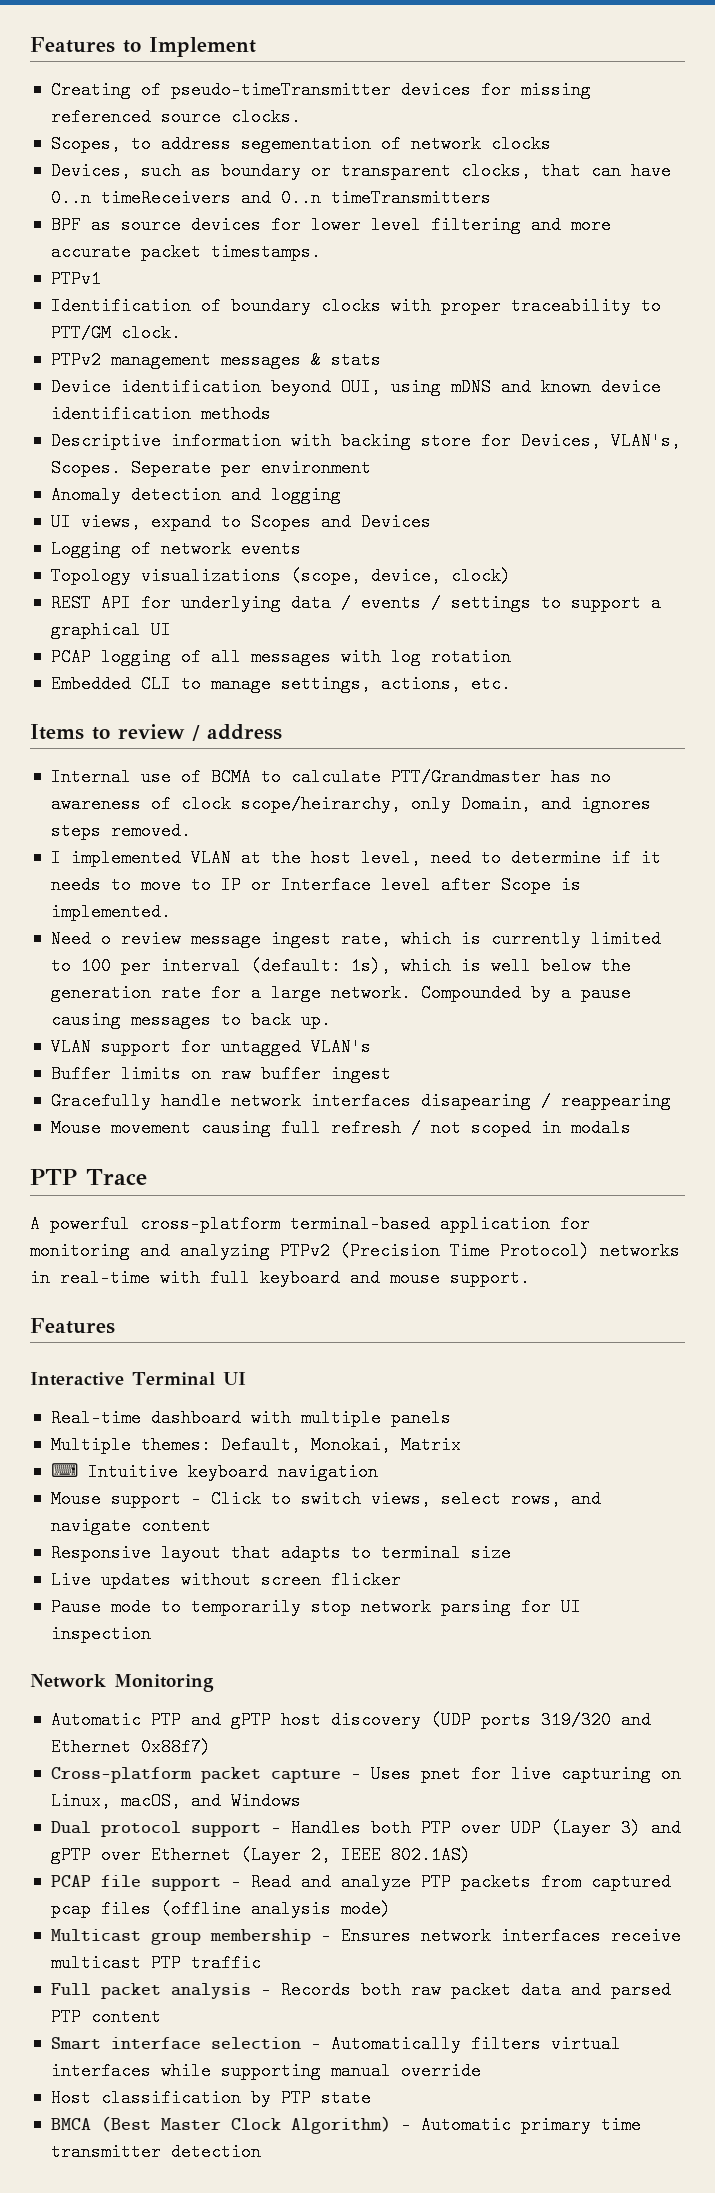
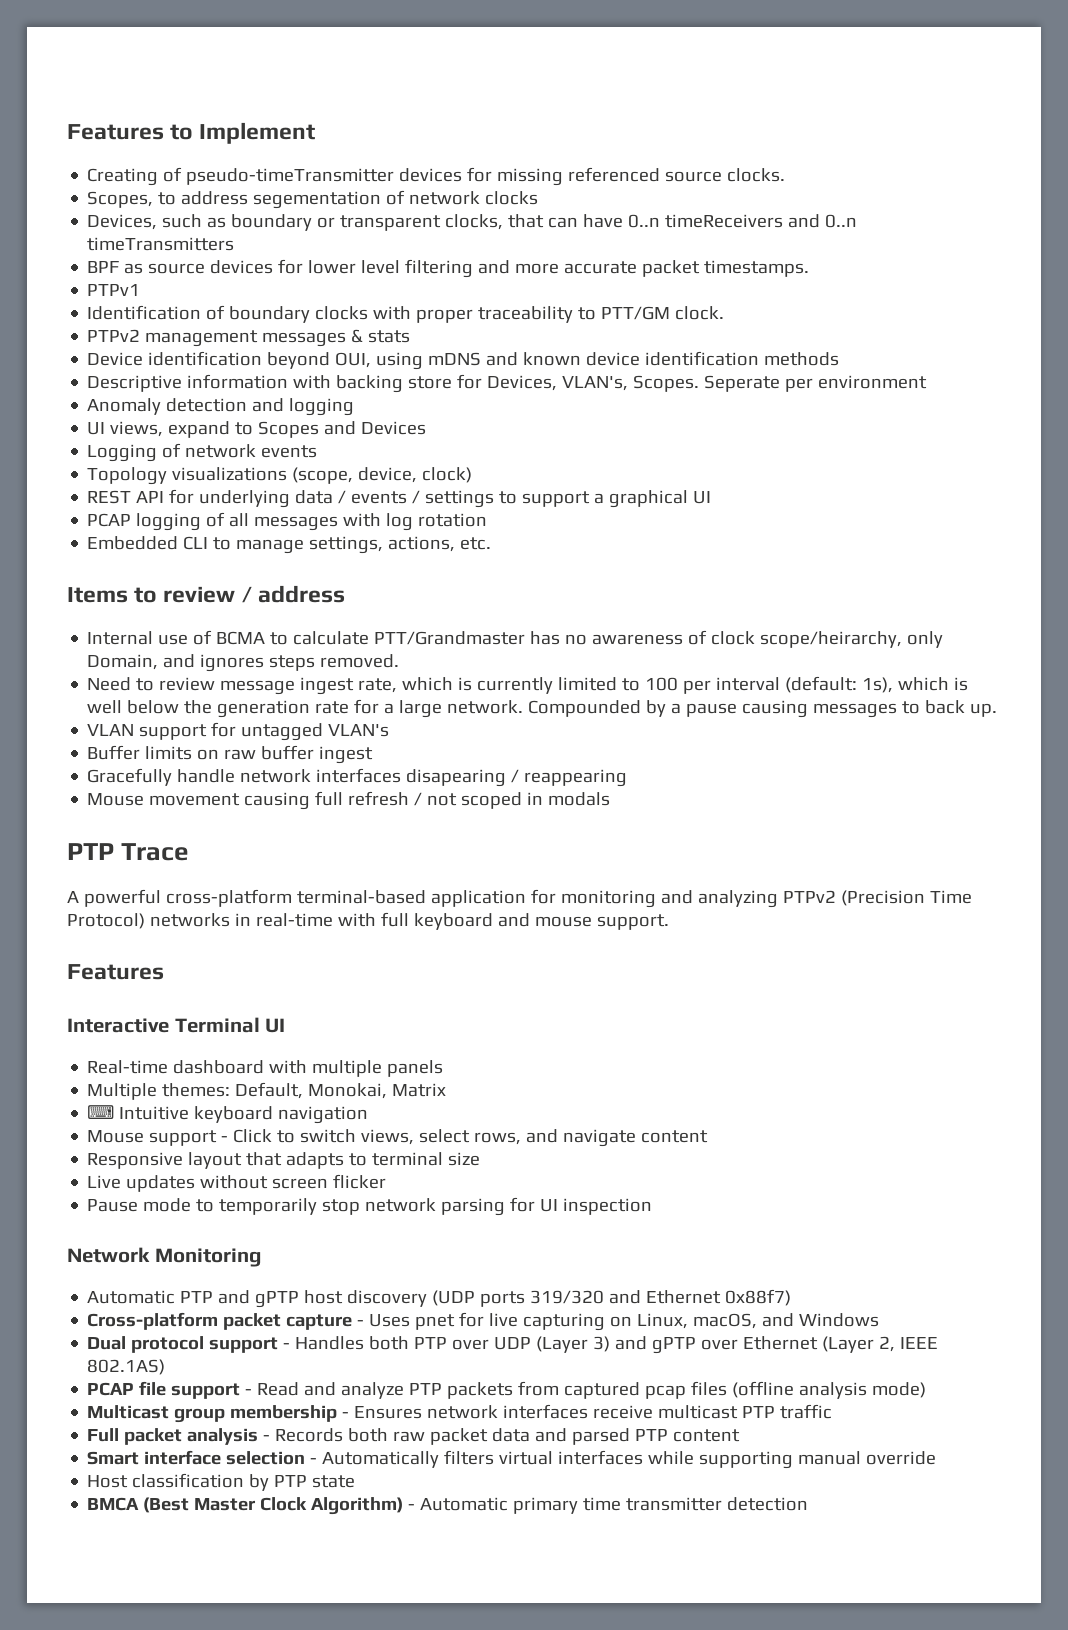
- I implemented VLAN at the host level, need to determine if it needs to move to IP or Interface level after Scope is implemented.
- Need o review message ingest rate, which is currently limited to 100 per interval (default: 1s), which is well below the generation rate for a large network.
+ Need to review message ingest rate, which is currently limited to 100 per interval (default: 1s), which is well below the generation rate for a large network.

